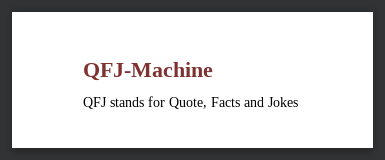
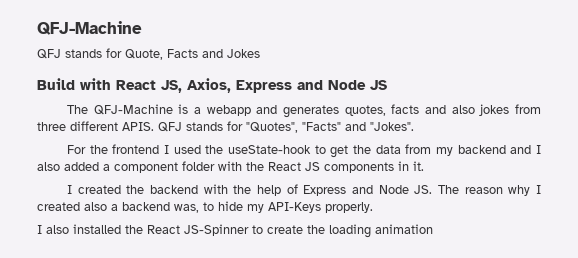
+ Build with React JS, Axios, Express and Node JS
+ The QFJ-Machine is a webapp and generates quotes, facts and also jokes from three different APIS. QFJ stands for "Quotes", "Facts" and "Jokes".
+ For the frontend I used the useState-hook to get the data from my backend and I also added a component folder with the React JS components in it.
+ I created the backend with the help of Express and Node JS. The reason why I created also a backend was, to hide my API-Keys properly.
+ I also installed the React JS-Spinner to create the loading animation

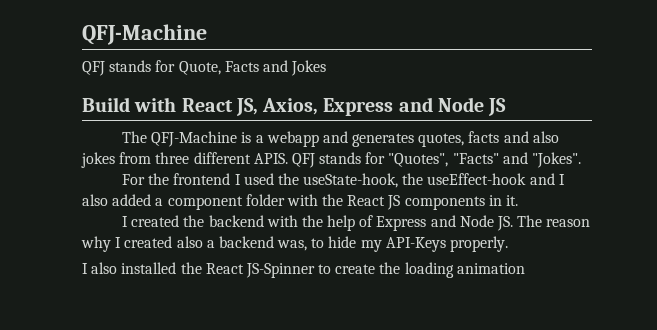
- For the frontend I used the useState-hook to get the data from my backend and I also added a component folder with the React JS components in it.
+ For the frontend I used the useState-hook, the useEffect-hook and I also added a component folder with the React JS components in it.

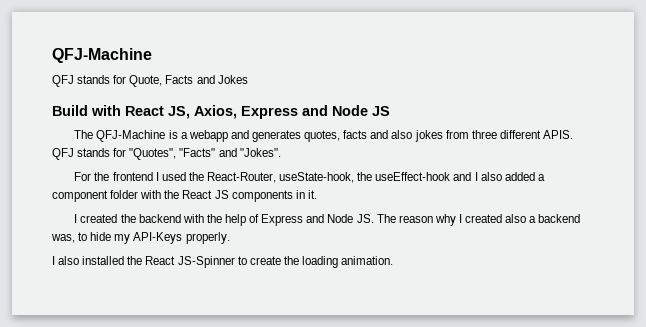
- For the frontend I used the useState-hook, the useEffect-hook and I also added a component folder with the React JS components in it.
+ For the frontend I used the React-Router, useState-hook, the useEffect-hook and I also added a component folder with the React JS components in it.
- I also installed the React JS-Spinner to create the loading animation
+ I also installed the React JS-Spinner to create the loading animation.

